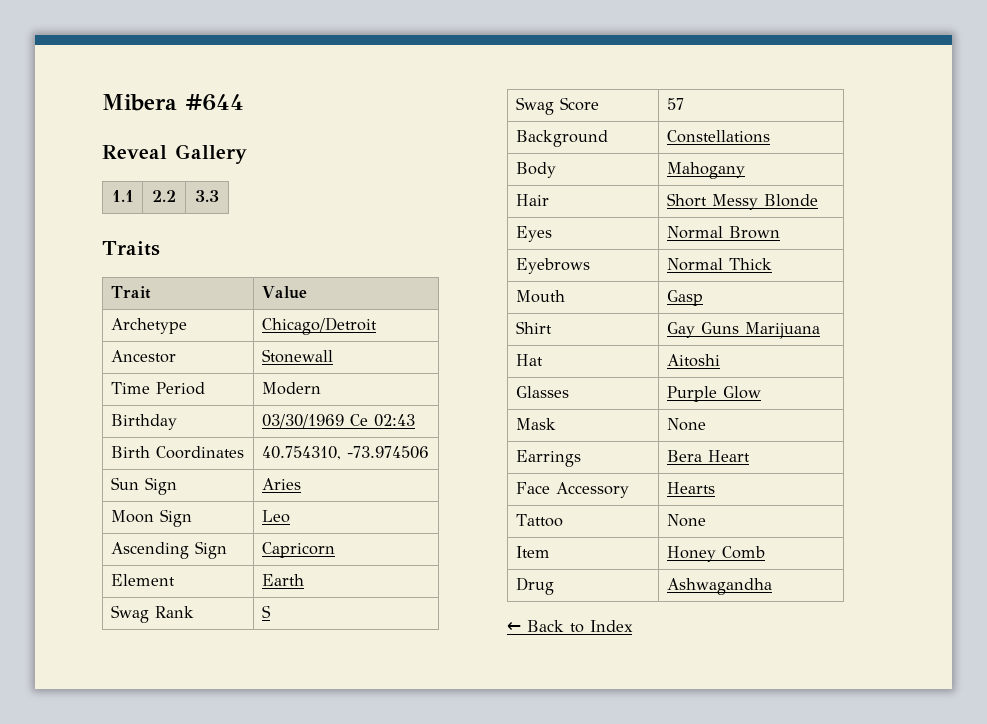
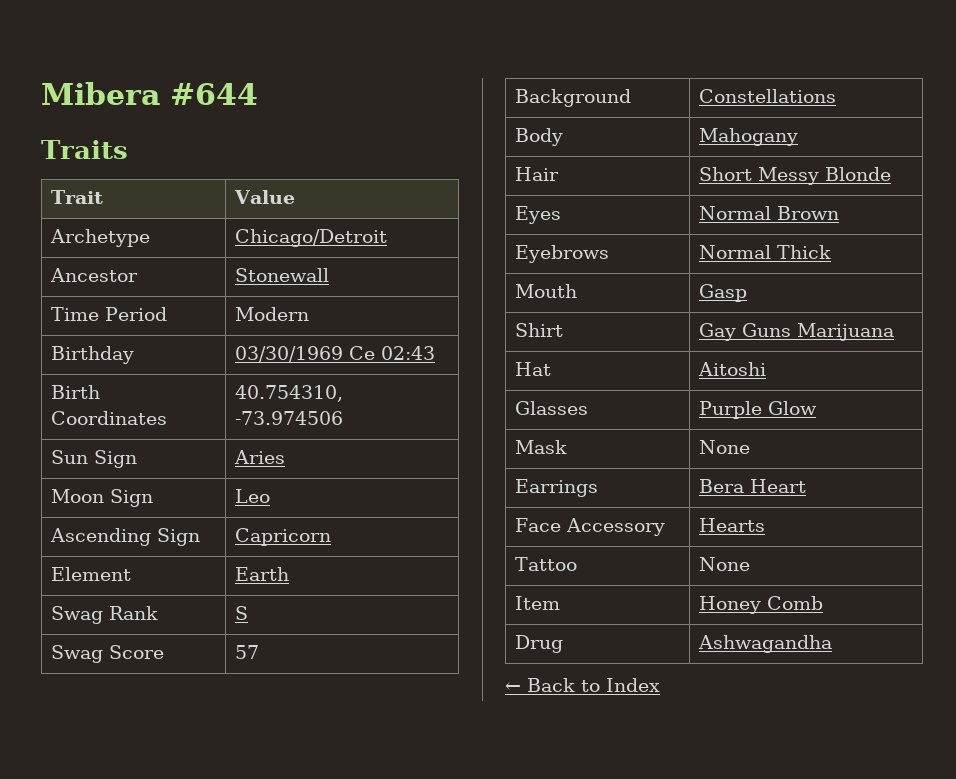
- Reveal Gallery
- 1.1 | 2.2 | 3.3

